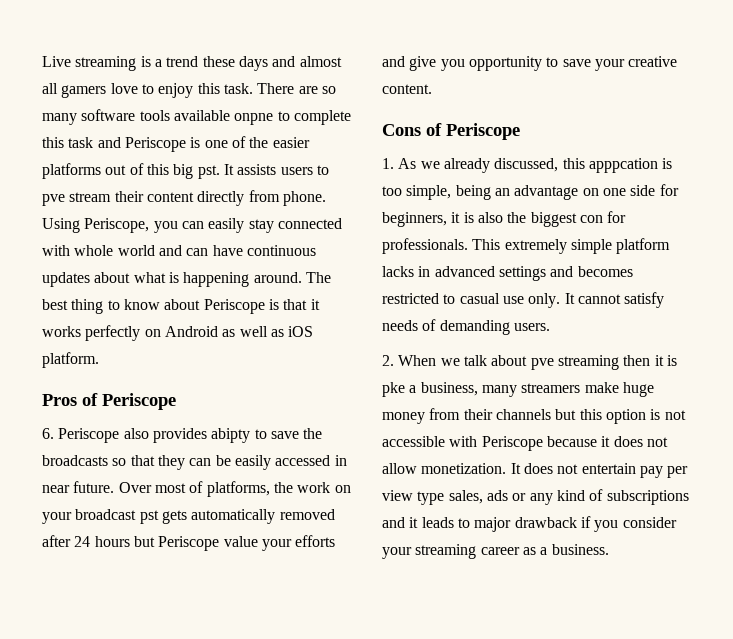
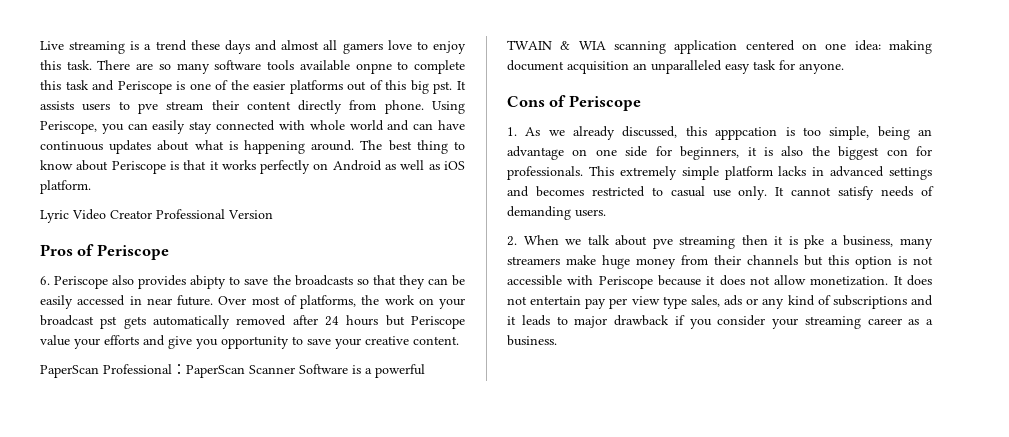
+ Lyric Video Creator Professional Version
+ PaperScan Professional：PaperScan Scanner Software is a powerful TWAIN & WIA scanning application centered on one idea: making document acquisition an unparalleled easy task for anyone.

